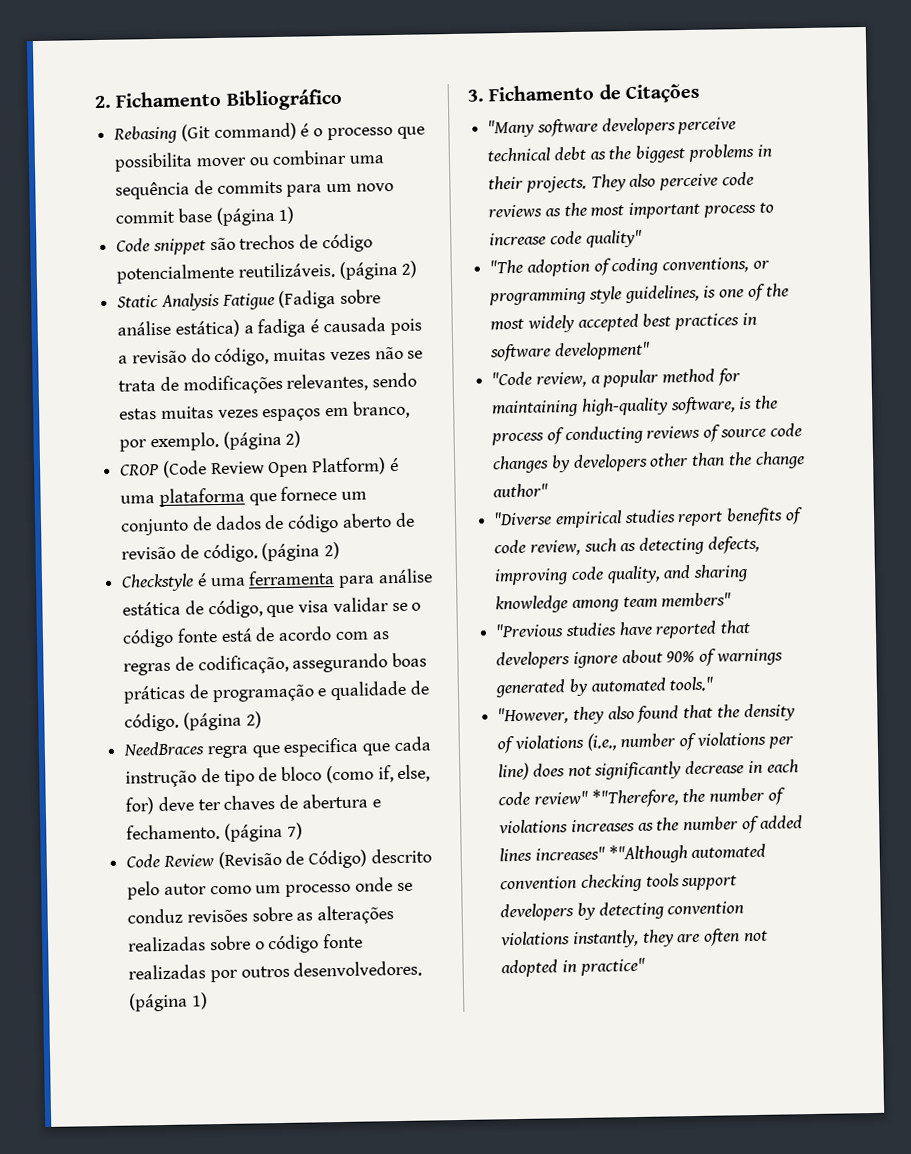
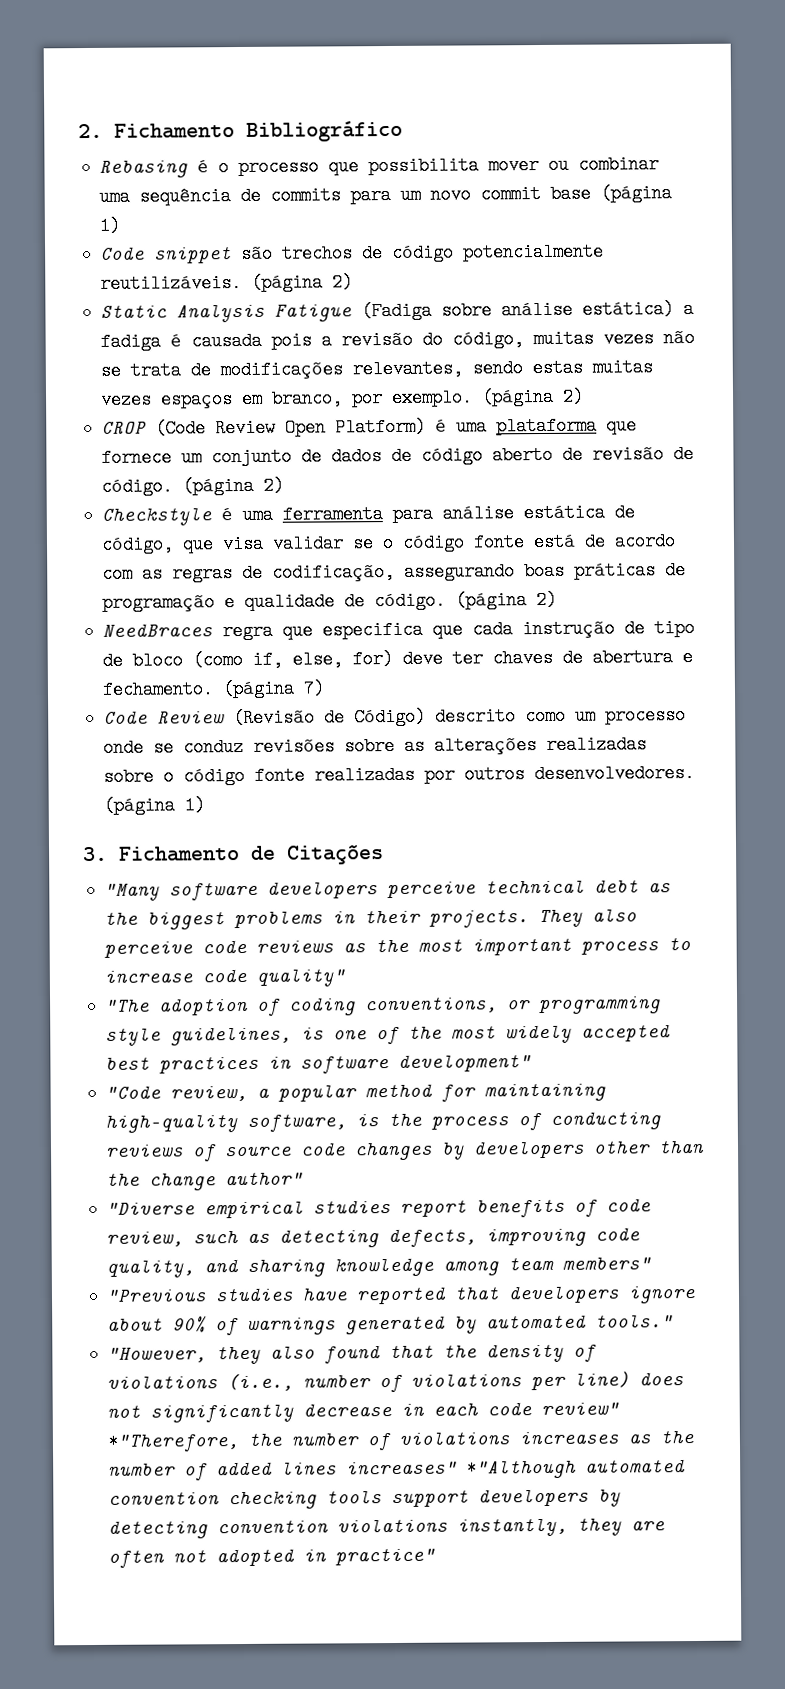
- Rebasing (Git command) é o processo que possibilita mover ou combinar uma sequência de commits para um novo commit base (página 1)
+ Rebasing é o processo que possibilita mover ou combinar uma sequência de commits para um novo commit base (página 1)
- Code Review (Revisão de Código) descrito pelo autor como um processo onde se conduz revisões sobre as alterações realizadas sobre o código fonte realizadas por outros desenvolvedores.
+ Code Review (Revisão de Código) descrito como um processo onde se conduz revisões sobre as alterações realizadas sobre o código fonte realizadas por outros desenvolvedores.

